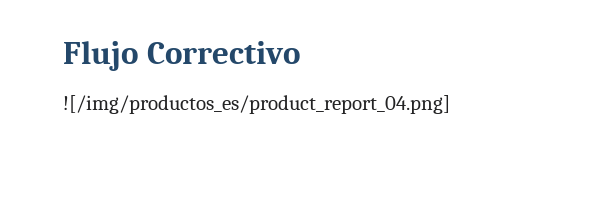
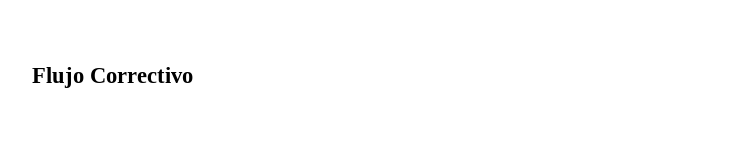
- ![/img/productos_es/product_report_04.png]

